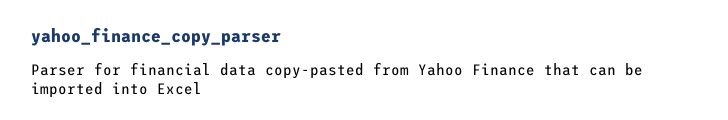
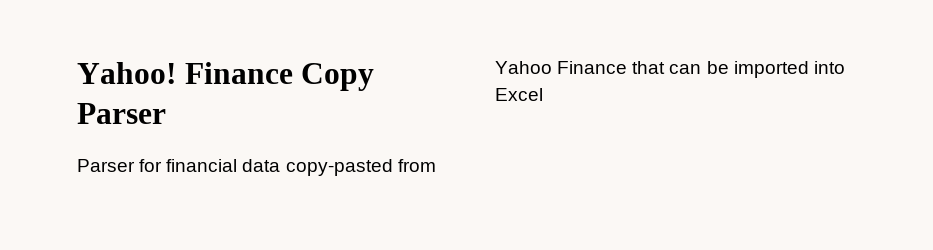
- yahoo_finance_copy_parser
+ Yahoo! Finance Copy Parser

